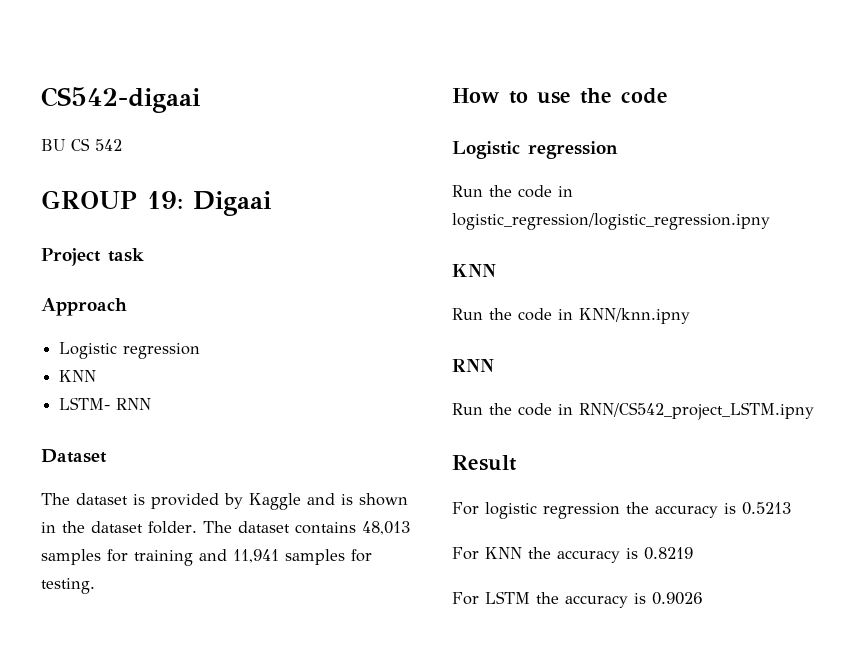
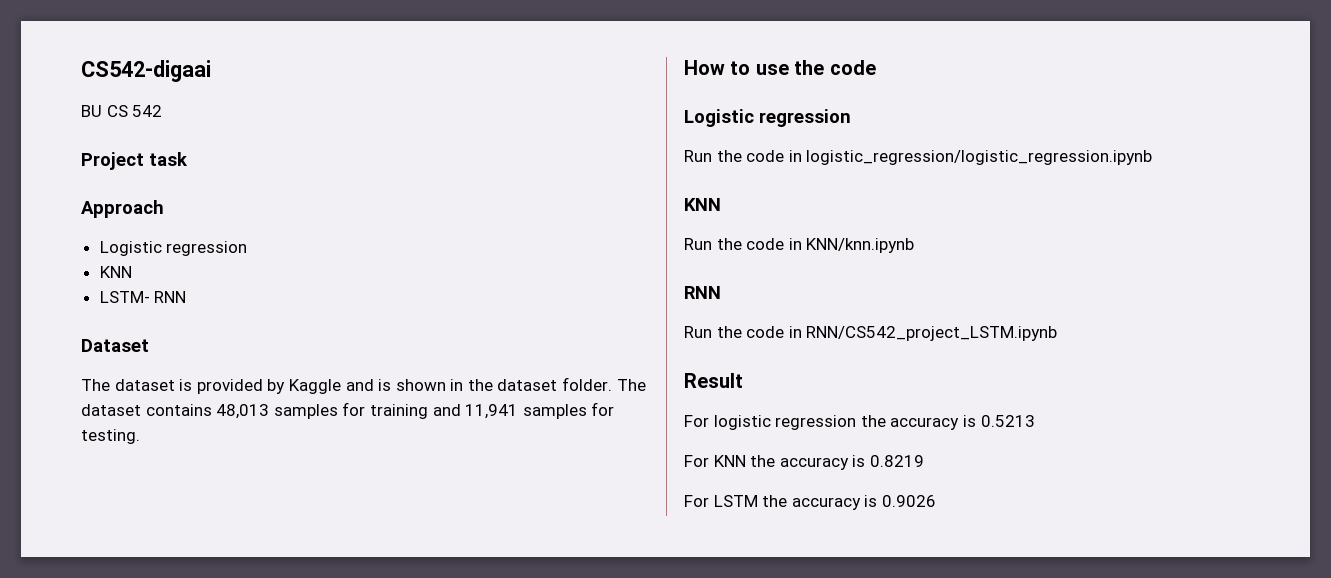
- GROUP 19: Digaai
- Run the code in logistic_regression/logistic_regression.ipny
+ Run the code in logistic_regression/logistic_regression.ipynb
- Run the code in KNN/knn.ipny
+ Run the code in KNN/knn.ipynb
- Run the code in RNN/CS542_project_LSTM.ipny
+ Run the code in RNN/CS542_project_LSTM.ipynb

